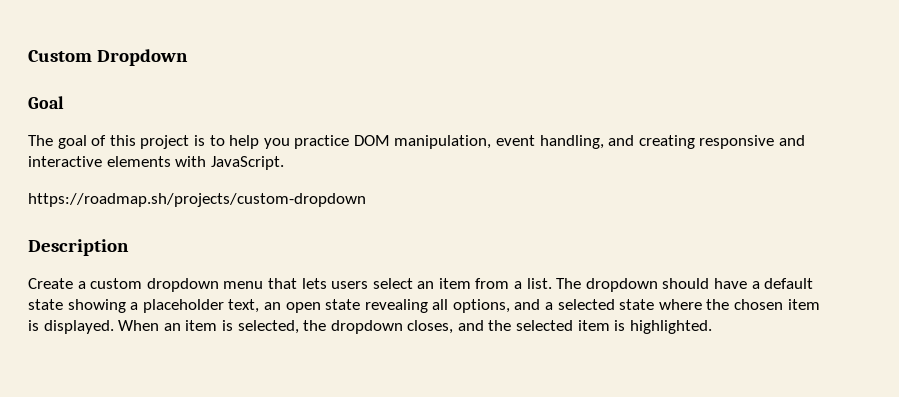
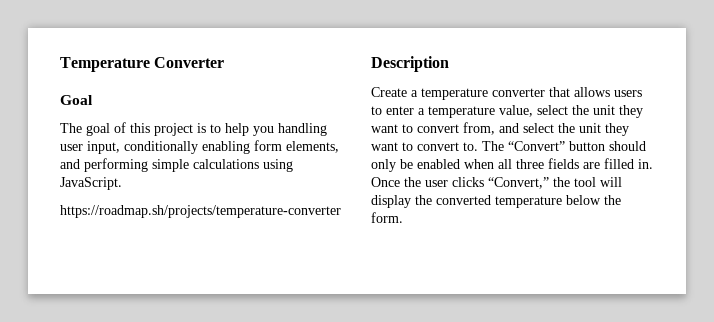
- Custom Dropdown
+ Temperature Converter
- The goal of this project is to help you practice DOM manipulation, event handling, and creating responsive and interactive elements with JavaScript.
+ The goal of this project is to help you handling user input, conditionally enabling form elements, and performing simple calculations using JavaScript.
- https://roadmap.sh/projects/custom-dropdown
+ https://roadmap.sh/projects/temperature-converter
- Create a custom dropdown menu that lets users select an item from a list. The dropdown should have a default state showing a placeholder text, an open state revealing all options, and a selected state where the chosen item is displayed. When an item is selected, the dropdown closes, and the selected item is highlighted.
+ Create a temperature converter that allows users to enter a temperature value, select the unit they want to convert from, and select the unit they want to convert to. The “Convert” button should only be enabled when all three fields are filled in. Once the user clicks “Convert,” the tool will display the converted temperature below the form.

